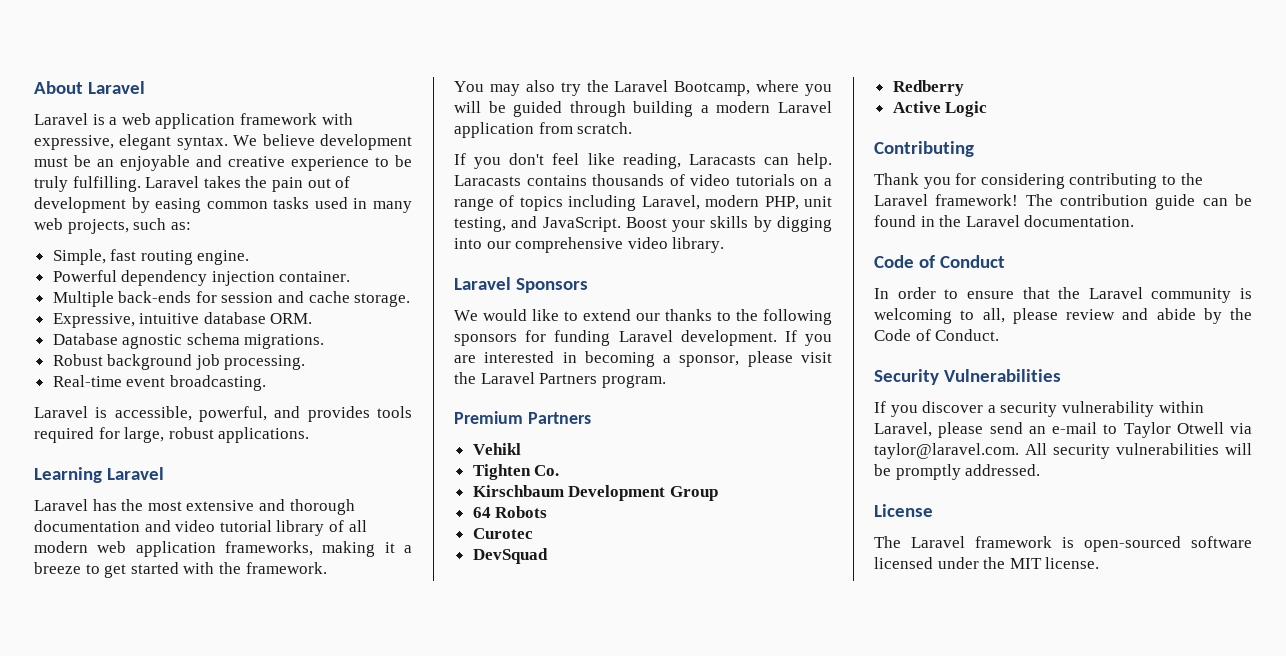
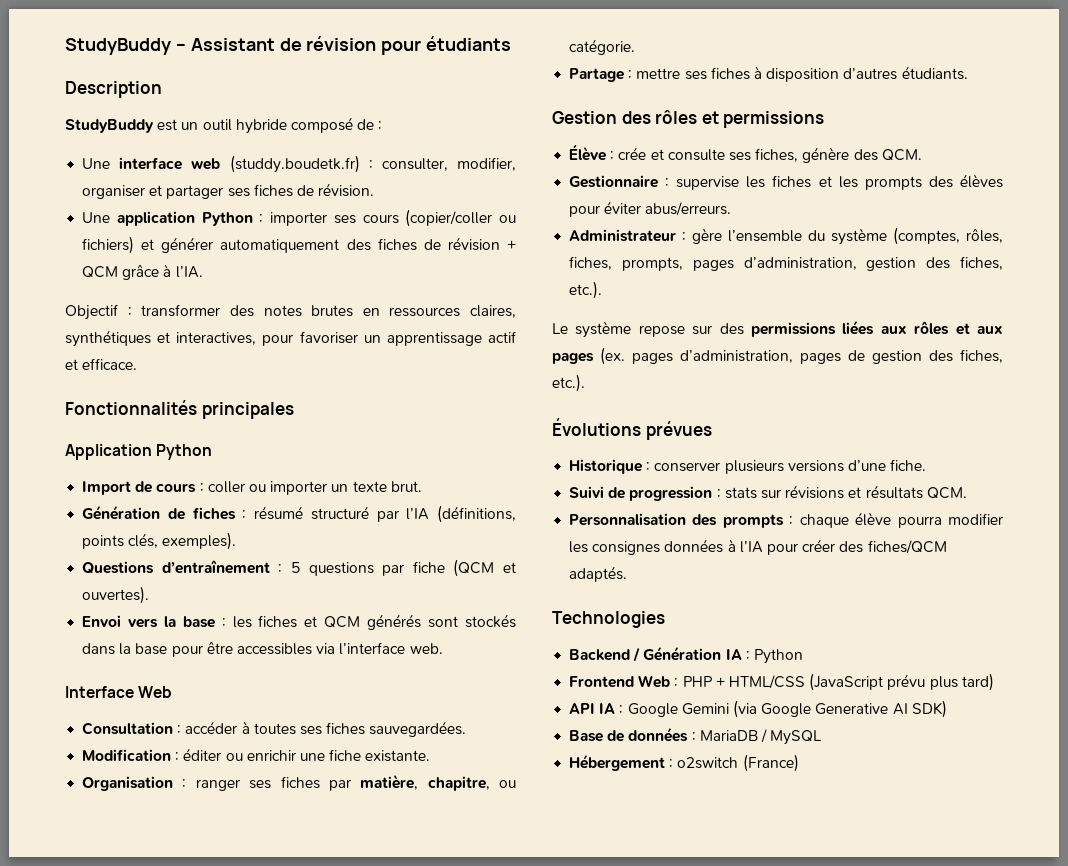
- About Laravel
- Laravel is a web application framework with expressive, elegant syntax. We believe development must be an enjoyable and creative experience to be truly fulfilling. Laravel takes the pain out of development by easing common tasks used in many web projects, such as:
- Simple, fast routing engine.
- Powerful dependency injection container.
- Multiple back-ends for session and cache storage.
- Expressive, intuitive database ORM.
- Database agnostic schema migrations.
- Robust background job processing.
- Real-time event broadcasting.
- Laravel is accessible, powerful, and provides tools required for large, robust applications.
- Learning Laravel
- Laravel has the most extensive and thorough documentation and video tutorial library of all modern web application frameworks, making it a breeze to get started with the framework.
- You may also try the Laravel Bootcamp, where you will be guided through building a modern Laravel application from scratch.
- If you don't feel like reading, Laracasts can help. Laracasts contains thousands of video tutorials on a range of topics including Laravel, modern PHP, unit testing, and JavaScript. Boost your skills by digging into our comprehensive video library.
- Laravel Sponsors
- We would like to extend our thanks to the following sponsors for funding Laravel development. If you are interested in becoming a sponsor, please visit the Laravel Partners program.
- Premium Partners
- Vehikl
- Tighten Co.
- Kirschbaum Development Group
- 64 Robots
- Curotec
- DevSquad
- Redberry
- Active Logic
- Contributing
- Thank you for considering contributing to the Laravel framework! The contribution guide can be found in the Laravel documentation.
- Code of Conduct
- In order to ensure that the Laravel community is welcoming to all, please review and abide by the Code of Conduct.
- Security Vulnerabilities
- If you discover a security vulnerability within Laravel, please send an e-mail to Taylor Otwell via taylor@laravel.com. All security vulnerabilities will be promptly addressed.
- License
- The Laravel framework is open-sourced software licensed under the MIT license.
+ StudyBuddy – Assistant de révision pour étudiants
+ Description
+ StudyBuddy est un outil hybride composé de :
+ Une interface web (studdy.boudetk.fr) : consulter, modifier, organiser et partager ses fiches de révision.
+ Une application Python : importer ses cours (copier/coller ou fichiers) et générer automatiquement des fiches de révision + QCM grâce à l’IA.
+ Objectif : transformer des notes brutes en ressources claires, synthétiques et interactives, pour favoriser un apprentissage actif et efficace.
+ Fonctionnalités principales
+ Application Python
+ Import de cours : coller ou importer un texte brut.
+ Génération de fiches : résumé structuré par l’IA (définitions, points clés, exemples).
+ Questions d’entraînement : 5 questions par fiche (QCM et ouvertes).
+ Envoi vers la base : les fiches et QCM générés sont stockés dans la base pour être accessibles via l’interface web.
+ Interface Web
+ Consultation : accéder à toutes ses fiches sauvegardées.
+ Modification : éditer ou enrichir une fiche existante.
+ Organisation : ranger ses fiches par matière, chapitre, ou catégorie.
+ Partage : mettre ses fiches à disposition d’autres étudiants.
+ Gestion des rôles et permissions
+ Élève : crée et consulte ses fiches, génère des QCM.
+ Gestionnaire : supervise les fiches et les prompts des élèves pour éviter abus/erreurs.
+ Administrateur : gère l’ensemble du système (comptes, rôles, fiches, prompts, pages d’administration, gestion des fiches, etc.).
+ Le système repose sur des permissions liées aux rôles et aux pages (ex. pages d’administration, pages de gestion des fiches, etc.).
+ Évolutions prévues
+ Historique : conserver plusieurs versions d’une fiche.
+ Suivi de progression : stats sur révisions et résultats QCM.
+ Personnalisation des prompts : chaque élève pourra modifier les consignes données à l’IA pour créer des fiches/QCM adaptés.
+ Technologies
+ Backend / Génération IA : Python
+ Frontend Web : PHP + HTML/CSS (JavaScript prévu plus tard)
+ API IA : Google Gemini (via Google Generative AI SDK)
+ Base de données : MariaDB / MySQL
+ Hébergement : o2switch (France)

